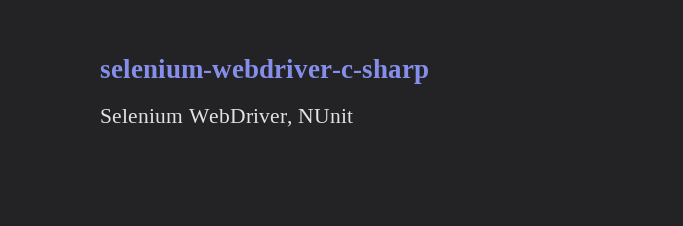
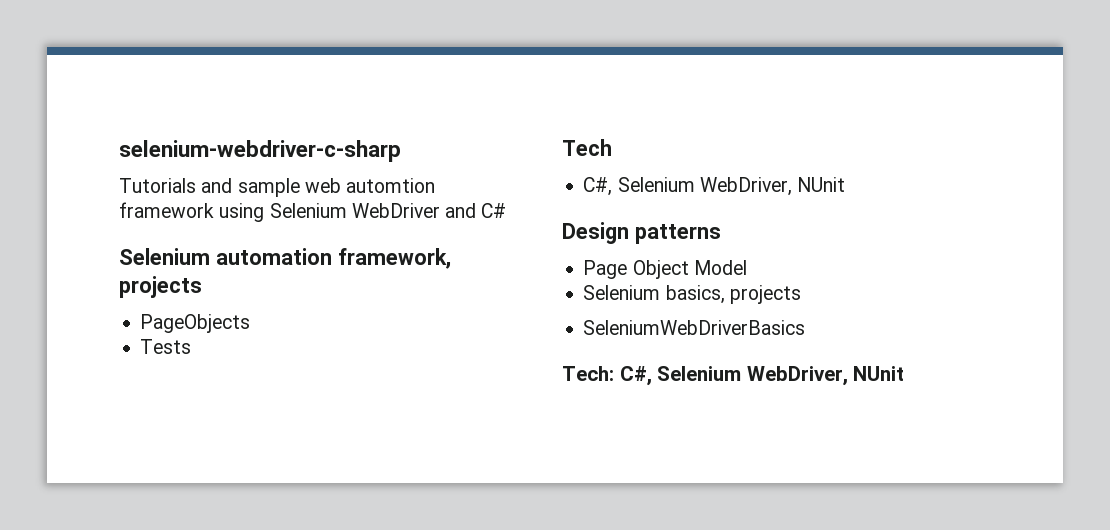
- Selenium WebDriver, NUnit
+ Tutorials and sample web automtion framework using Selenium WebDriver and C#
+ Selenium automation framework, projects
+ PageObjects
+ Tests
+ Tech
+ C#, Selenium WebDriver, NUnit
+ Design patterns
+ Page Object Model
+ Selenium basics, projects
+ SeleniumWebDriverBasics
+ Tech: C#, Selenium WebDriver, NUnit

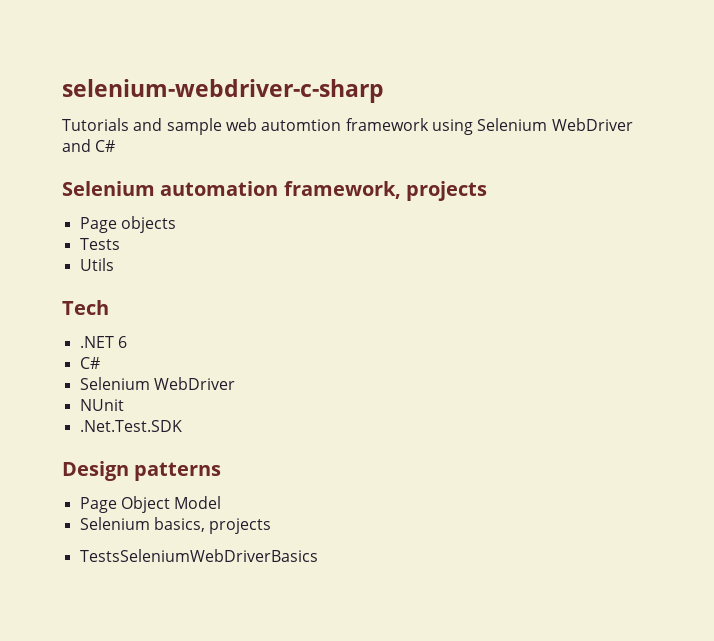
- PageObjects
+ Page objects
+ Utils
  Tech
- C#, Selenium WebDriver, NUnit
+ .NET 6
+ C#
+ Selenium WebDriver
+ NUnit
+ .Net.Test.SDK
- SeleniumWebDriverBasics
- Tech: C#, Selenium WebDriver, NUnit
+ TestsSeleniumWebDriverBasics

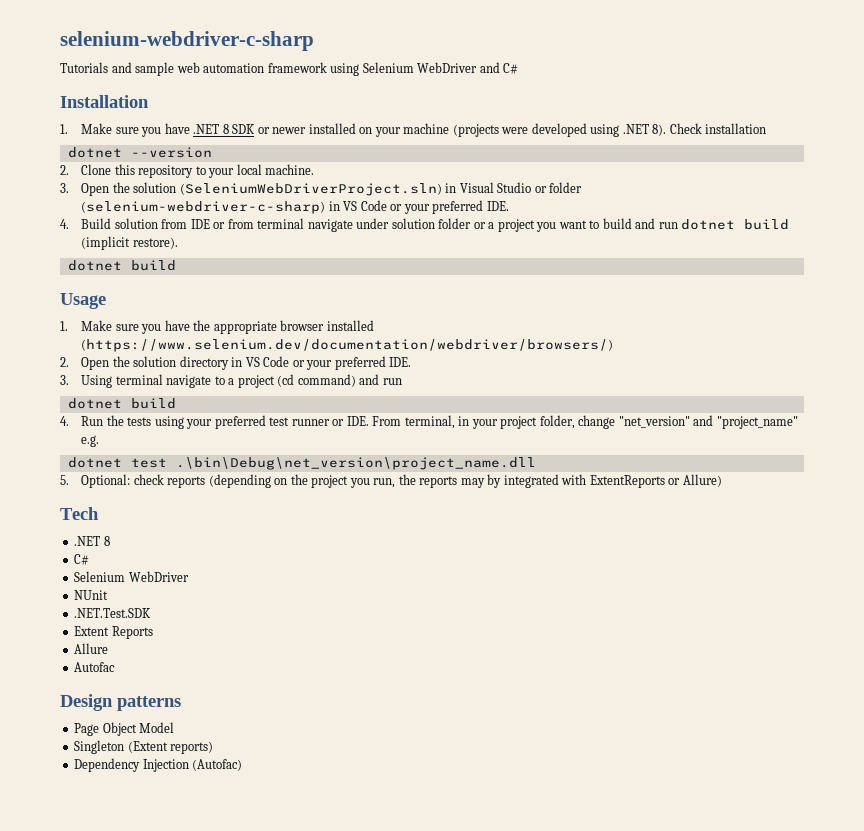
- Tutorials and sample web automtion framework using Selenium WebDriver and C#
+ Tutorials and sample web automation framework using Selenium WebDriver and C#
- Selenium automation framework, projects
- Page objects
- Tests
- Utils
+ Installation
+ 1. Make sure you have .NET 8 SDK or newer installed on your machine (projects were developed using .NET 8). Check installation
+ dotnet --version
+ 2. Clone this repository to your local machine.
+ 3. Open the solution (SeleniumWebDriverProject.sln) in Visual Studio or folder (selenium-webdriver-c-sharp) in VS Code or your preferred IDE.
+ 4. Build solution from IDE or from terminal navigate under solution folder or a project you want to build and run dotnet build (implicit restore).
+ dotnet build
+ Usage
+ 1. Make sure you have the appropriate browser installed (https://www.selenium.dev/documentation/webdriver/browsers/)
+ 2. Open the solution directory in VS Code or your preferred IDE.
+ 3. Using terminal navigate to a project (cd command) and run
+ dotnet build
+ 4. Run the tests using your preferred test runner or IDE. From terminal, in your project folder, change "net_version" and "project_name" e.g.
+ dotnet test .\bin\Debug\net_version\project_name.dll
+ 5. Optional: check reports (depending on the project you run, the reports may by integrated with ExtentReports or Allure)
  Tech
- .NET 6
+ .NET 8
- .Net.Test.SDK
+ .NET.Test.SDK
+ Extent Reports
+ Allure
+ Autofac
- Selenium basics, projects
- TestsSeleniumWebDriverBasics
+ Singleton (Extent reports)
+ Dependency Injection (Autofac)

